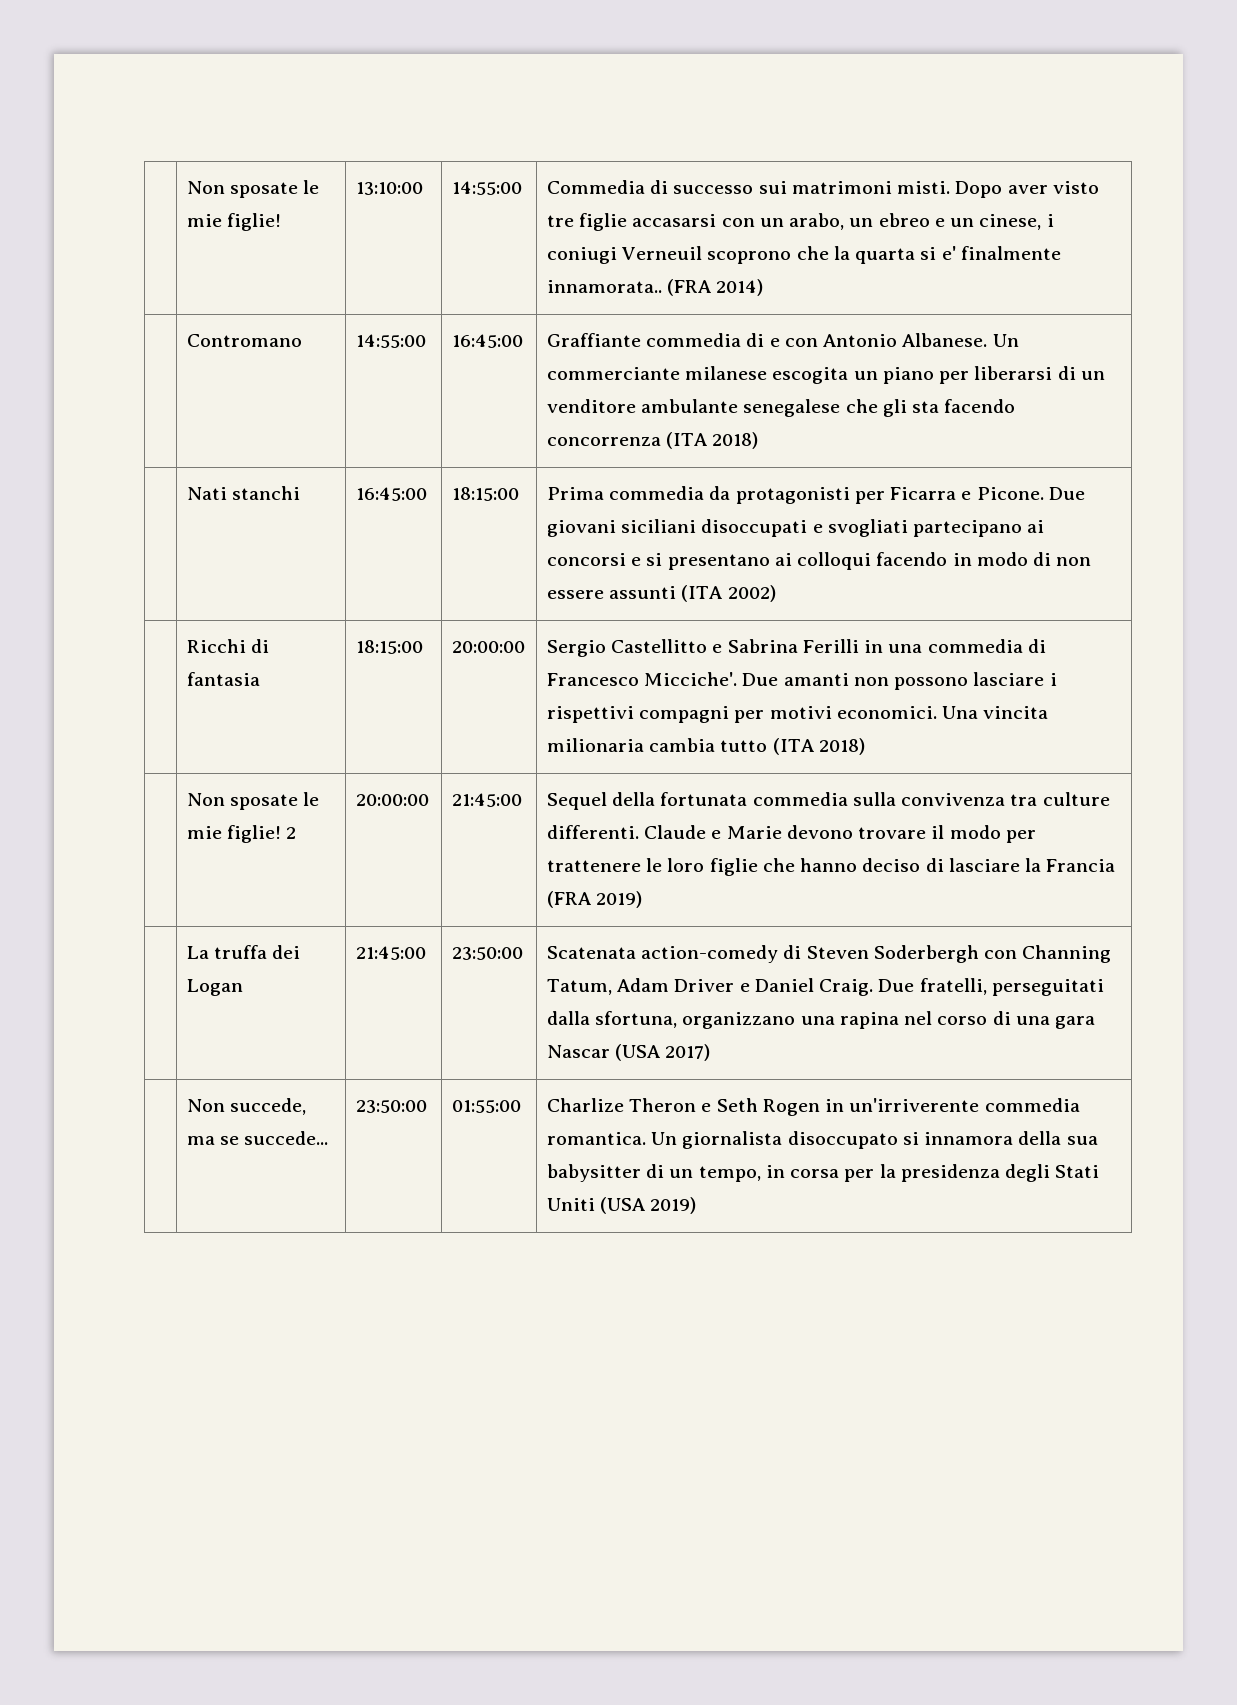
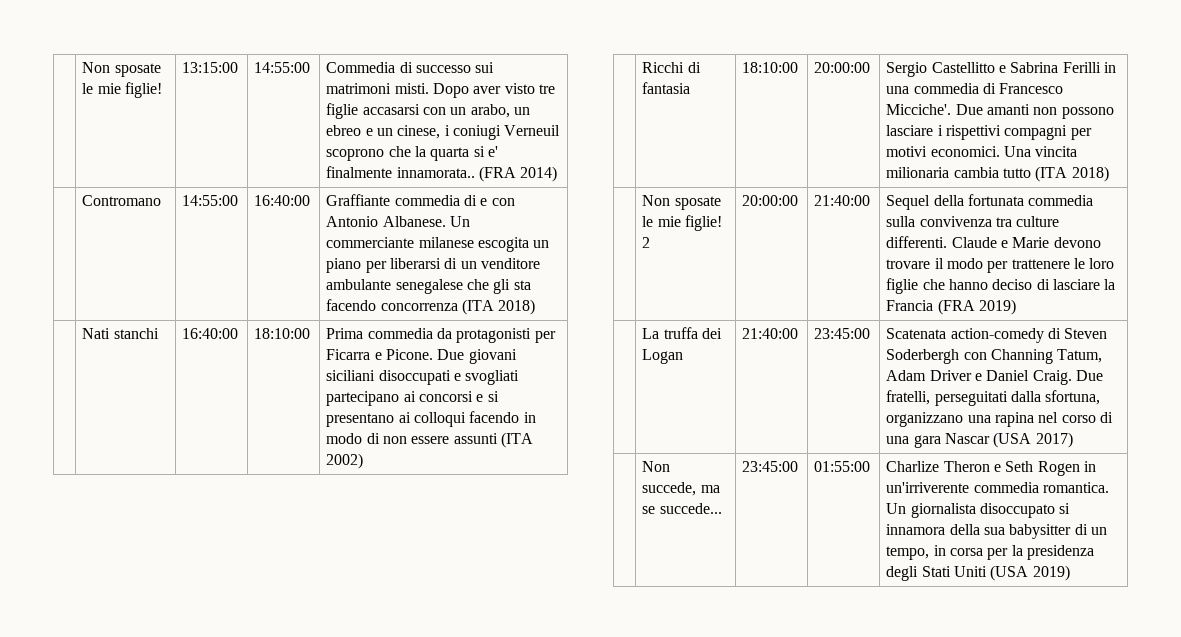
- | Non sposate le mie figlie! | 13:10:00 | 14:55:00 | Commedia di successo sui matrimoni misti. Dopo aver visto tre figlie accasarsi con un arabo, un ebreo e un cinese, i coniugi Verneuil scoprono che la quarta si e' finalmente innamorata.. (FRA 2014)
+ | Non sposate le mie figlie! | 13:15:00 | 14:55:00 | Commedia di successo sui matrimoni misti. Dopo aver visto tre figlie accasarsi con un arabo, un ebreo e un cinese, i coniugi Verneuil scoprono che la quarta si e' finalmente innamorata.. (FRA 2014)
- | Contromano | 14:55:00 | 16:45:00 | Graffiante commedia di e con Antonio Albanese. Un commerciante milanese escogita un piano per liberarsi di un venditore ambulante senegalese che gli sta facendo concorrenza (ITA 2018)
+ | Contromano | 14:55:00 | 16:40:00 | Graffiante commedia di e con Antonio Albanese. Un commerciante milanese escogita un piano per liberarsi di un venditore ambulante senegalese che gli sta facendo concorrenza (ITA 2018)
- | Nati stanchi | 16:45:00 | 18:15:00 | Prima commedia da protagonisti per Ficarra e Picone. Due giovani siciliani disoccupati e svogliati partecipano ai concorsi e si presentano ai colloqui facendo in modo di non essere assunti (ITA 2002)
+ | Nati stanchi | 16:40:00 | 18:10:00 | Prima commedia da protagonisti per Ficarra e Picone. Due giovani siciliani disoccupati e svogliati partecipano ai concorsi e si presentano ai colloqui facendo in modo di non essere assunti (ITA 2002)
- | Ricchi di fantasia | 18:15:00 | 20:00:00 | Sergio Castellitto e Sabrina Ferilli in una commedia di Francesco Micciche'. Due amanti non possono lasciare i rispettivi compagni per motivi economici. Una vincita milionaria cambia tutto (ITA 2018)
+ | Ricchi di fantasia | 18:10:00 | 20:00:00 | Sergio Castellitto e Sabrina Ferilli in una commedia di Francesco Micciche'. Due amanti non possono lasciare i rispettivi compagni per motivi economici. Una vincita milionaria cambia tutto (ITA 2018)
- | Non sposate le mie figlie! 2 | 20:00:00 | 21:45:00 | Sequel della fortunata commedia sulla convivenza tra culture differenti. Claude e Marie devono trovare il modo per trattenere le loro figlie che hanno deciso di lasciare la Francia (FRA 2019)
+ | Non sposate le mie figlie! 2 | 20:00:00 | 21:40:00 | Sequel della fortunata commedia sulla convivenza tra culture differenti. Claude e Marie devono trovare il modo per trattenere le loro figlie che hanno deciso di lasciare la Francia (FRA 2019)
- | La truffa dei Logan | 21:45:00 | 23:50:00 | Scatenata action-comedy di Steven Soderbergh con Channing Tatum, Adam Driver e Daniel Craig. Due fratelli, perseguitati dalla sfortuna, organizzano una rapina nel corso di una gara Nascar (USA 2017)
+ | La truffa dei Logan | 21:40:00 | 23:45:00 | Scatenata action-comedy di Steven Soderbergh con Channing Tatum, Adam Driver e Daniel Craig. Due fratelli, perseguitati dalla sfortuna, organizzano una rapina nel corso di una gara Nascar (USA 2017)
- | Non succede, ma se succede... | 23:50:00 | 01:55:00 | Charlize Theron e Seth Rogen in un'irriverente commedia romantica. Un giornalista disoccupato si innamora della sua babysitter di un tempo, in corsa per la presidenza degli Stati Uniti (USA 2019)
+ | Non succede, ma se succede... | 23:45:00 | 01:55:00 | Charlize Theron e Seth Rogen in un'irriverente commedia romantica. Un giornalista disoccupato si innamora della sua babysitter di un tempo, in corsa per la presidenza degli Stati Uniti (USA 2019)

